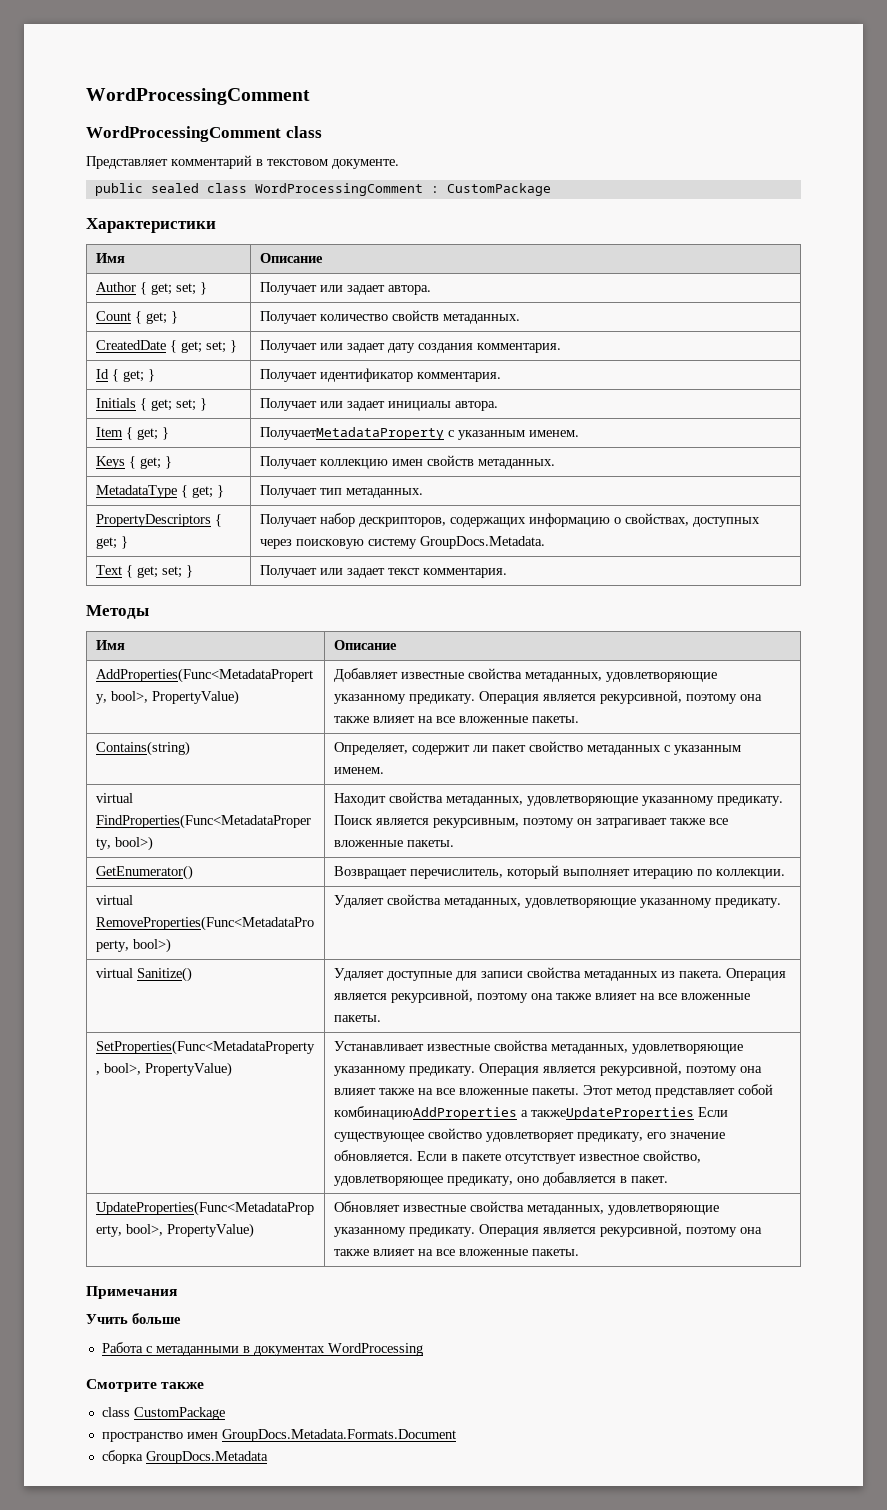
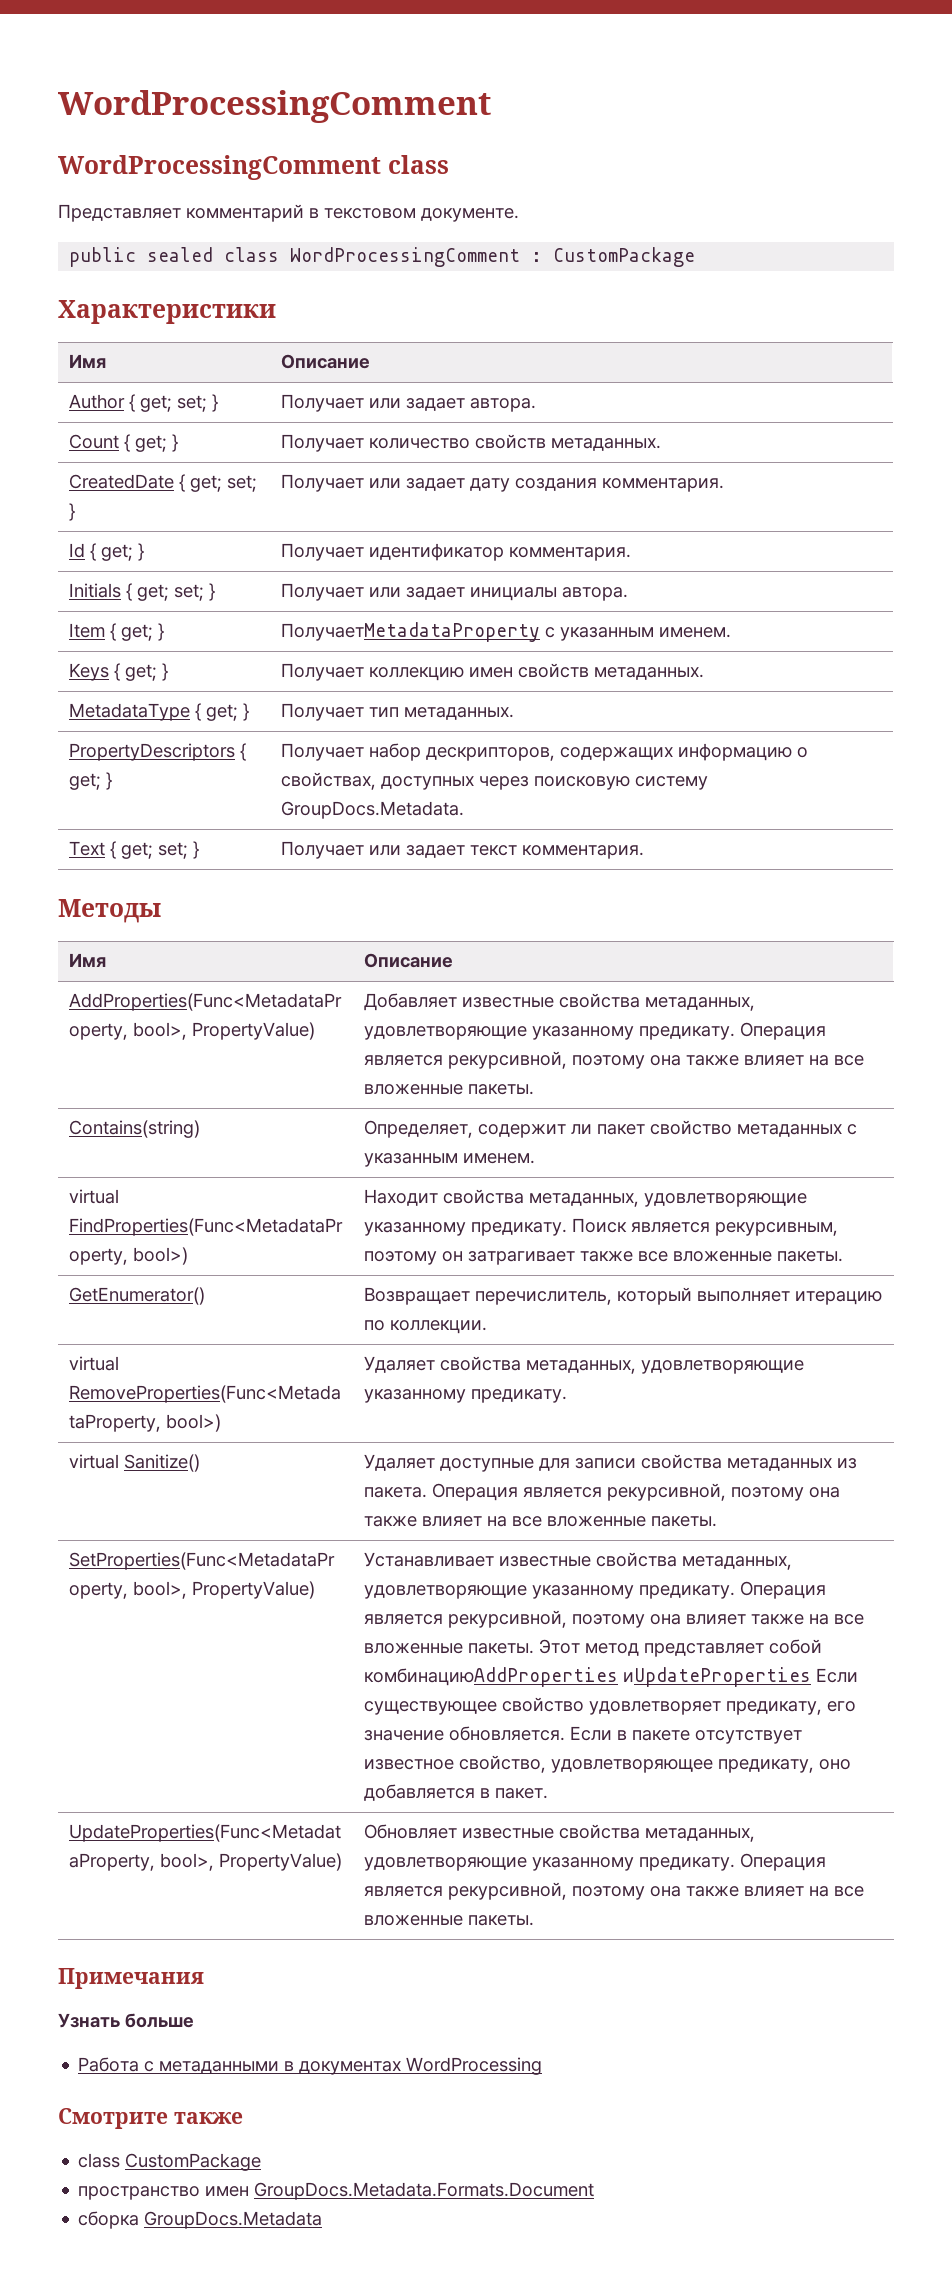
- Этот метод представляет собой комбинациюAddProperties а такжеUpdateProperties Если существующее свойство удовлетворяет предикату, его значение обновляется.
+ Этот метод представляет собой комбинациюAddProperties иUpdateProperties Если существующее свойство удовлетворяет предикату, его значение обновляется.
- Учить больше
+ Узнать больше

